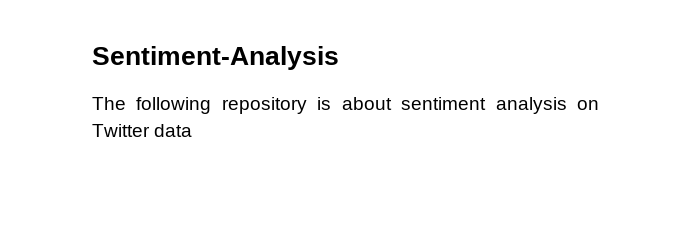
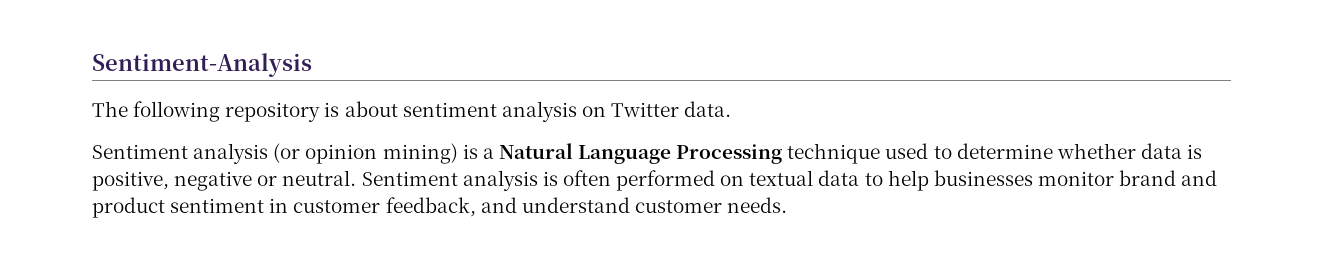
- The following repository is about sentiment analysis on Twitter data
+ The following repository is about sentiment analysis on Twitter data.
+ Sentiment analysis (or opinion mining) is a Natural Language Processing technique used to determine whether data is positive, negative or neutral. Sentiment analysis is often performed on textual data to help businesses monitor brand and product sentiment in customer feedback, and understand customer needs.

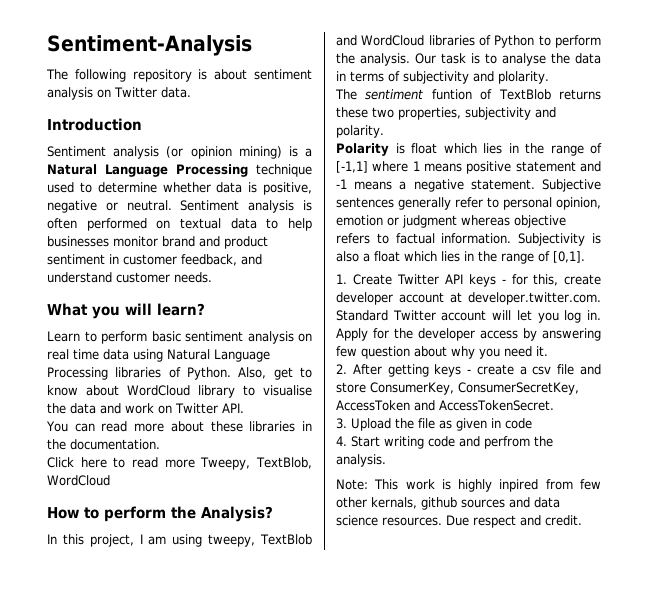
+ Introduction
+ What you will learn?
+ Learn to perform basic sentiment analysis on real time data using Natural Language Processing libraries of Python. Also, get to know about WordCloud library to visualise the data and work on Twitter API.
+ You can read more about these libraries in the documentation.
+ Click here to read more Tweepy, TextBlob, WordCloud
+ How to perform the Analysis?
+ In this project, I am using tweepy, TextBlob and WordCloud libraries of Python to perform the analysis. Our task is to analyse the data in terms of subjectivity and plolarity.
+ The sentiment funtion of TextBlob returns these two properties, subjectivity and polarity.
+ Polarity is float which lies in the range of [-1,1] where 1 means positive statement and -1 means a negative statement. Subjective sentences generally refer to personal opinion, emotion or judgment whereas objective refers to factual information. Subjectivity is also a float which lies in the range of [0,1].
+ 1. Create Twitter API keys - for this, create developer account at developer.twitter.com. Standard Twitter account will let you log in. Apply for the developer access by answering few question about why you need it.
+ 2. After getting keys - create a csv file and store ConsumerKey, ConsumerSecretKey, AccessToken and AccessTokenSecret.
+ 3. Upload the file as given in code
+ 4. Start writing code and perfrom the analysis.
+ Note: This work is highly inpired from few other kernals, github sources and data science resources. Due respect and credit.

